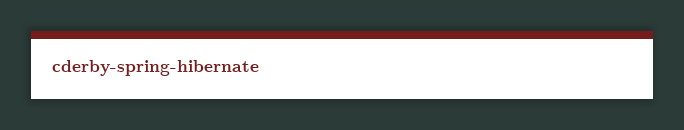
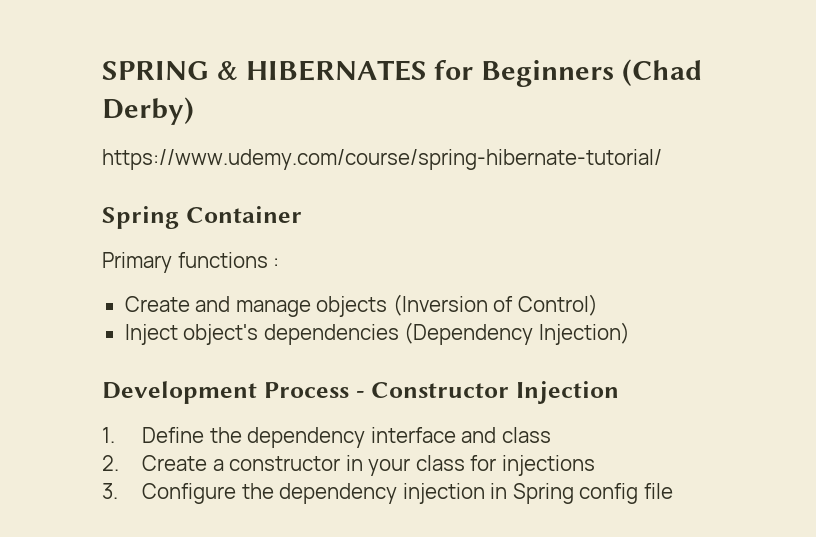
- cderby-spring-hibernate
+ SPRING & HIBERNATES for Beginners (Chad Derby)
+ https://www.udemy.com/course/spring-hibernate-tutorial/
+ Spring Container
+ Primary functions :
+ Create and manage objects (Inversion of Control)
+ Inject object's dependencies (Dependency Injection)
+ Development Process - Constructor Injection
+ 1. Define the dependency interface and class
+ 2. Create a constructor in your class for injections
+ 3. Configure the dependency injection in Spring config file

